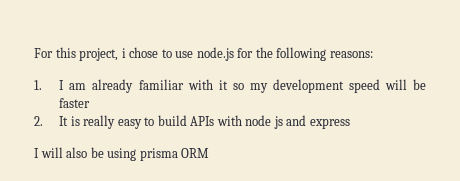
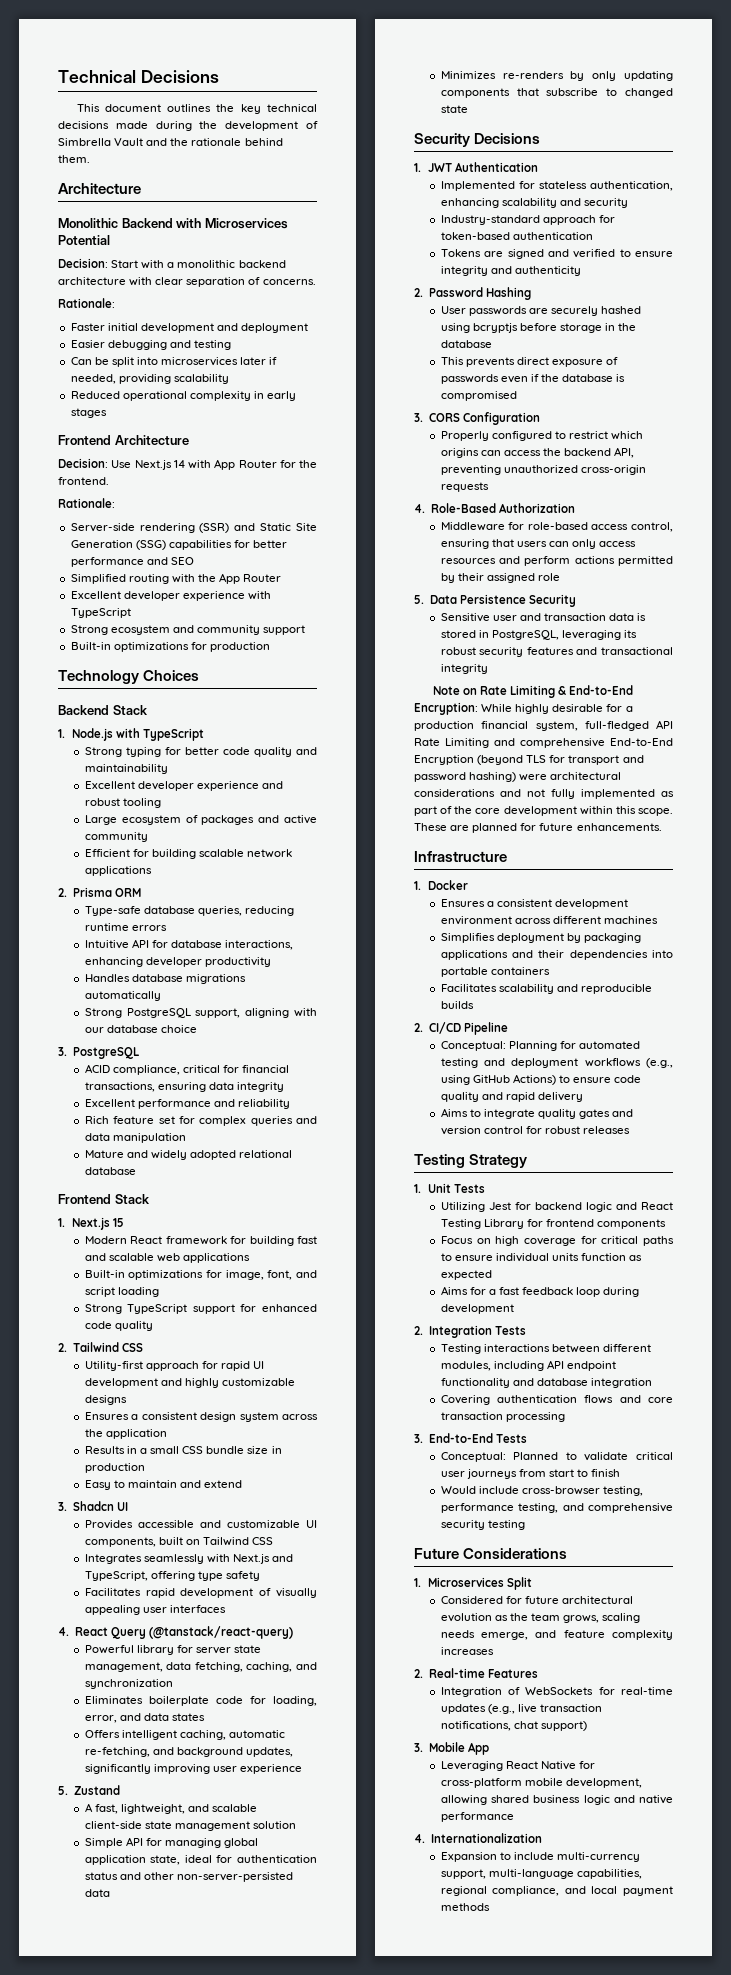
- For this project, i chose to use node.js for the following reasons:
- 1. I am already familiar with it so my development speed will be faster
- 2. It is really easy to build APIs with node js and express
- I will also be using prisma ORM
+ Technical Decisions
+ This document outlines the key technical decisions made during the development of Simbrella Vault and the rationale behind them.
+ Architecture
+ Monolithic Backend with Microservices Potential
+ Decision: Start with a monolithic backend architecture with clear separation of concerns.
+ Rationale:
+ Faster initial development and deployment
+ Easier debugging and testing
+ Can be split into microservices later if needed, providing scalability
+ Reduced operational complexity in early stages
+ Frontend Architecture
+ Decision: Use Next.js 14 with App Router for the frontend.
+ Rationale:
+ Server-side rendering (SSR) and Static Site Generation (SSG) capabilities for better performance and SEO
+ Simplified routing with the App Router
+ Excellent developer experience with TypeScript
+ Strong ecosystem and community support
+ Built-in optimizations for production
+ Technology Choices
+ Backend Stack
+ 1. Node.js with TypeScript
+ Strong typing for better code quality and maintainability
+ Excellent developer experience and robust tooling
+ Large ecosystem of packages and active community
+ Efficient for building scalable network applications
+ 2. Prisma ORM
+ Type-safe database queries, reducing runtime errors
+ Intuitive API for database interactions, enhancing developer productivity
+ Handles database migrations automatically
+ Strong PostgreSQL support, aligning with our database choice
+ 3. PostgreSQL
+ ACID compliance, critical for financial transactions, ensuring data integrity
+ Excellent performance and reliability
+ Rich feature set for complex queries and data manipulation
+ Mature and widely adopted relational database
+ Frontend Stack
+ 1. Next.js 15
+ Modern React framework for building fast and scalable web applications
+ Built-in optimizations for image, font, and script loading
+ Strong TypeScript support for enhanced code quality
+ 2. Tailwind CSS
+ Utility-first approach for rapid UI development and highly customizable designs
+ Ensures a consistent design system across the application
+ Results in a small CSS bundle size in production
+ Easy to maintain and extend
+ 3. Shadcn UI
+ Provides accessible and customizable UI components, built on Tailwind CSS
+ Integrates seamlessly with Next.js and TypeScript, offering type safety
+ Facilitates rapid development of visually appealing user interfaces
+ 4. React Query (@tanstack/react-query)
+ Powerful library for server state management, data fetching, caching, and synchronization
+ Eliminates boilerplate code for loading, error, and data states
+ Offers intelligent caching, automatic re-fetching, and background updates, significantly improving user experience
+ 5. Zustand
+ A fast, lightweight, and scalable client-side state management solution
+ Simple API for managing global application state, ideal for authentication status and other non-server-persisted data
+ Minimizes re-renders by only updating components that subscribe to changed state
+ Security Decisions
+ 1. JWT Authentication
+ Implemented for stateless authentication, enhancing scalability and security
+ Industry-standard approach for token-based authentication
+ Tokens are signed and verified to ensure integrity and authenticity
+ 2. Password Hashing
+ User passwords are securely hashed using bcryptjs before storage in the database
+ This prevents direct exposure of passwords even if the database is compromised
+ 3. CORS Configuration
+ Properly configured to restrict which origins can access the backend API, preventing unauthorized cross-origin requests
+ 4. Role-Based Authorization
+ Middleware for role-based access control, ensuring that users can only access resources and perform actions permitted by their assigned role
+ 5. Data Persistence Security
+ Sensitive user and transaction data is stored in PostgreSQL, leveraging its robust security features and transactional integrity
+ Note on Rate Limiting & End-to-End Encryption: While highly desirable for a production financial system, full-fledged API Rate Limiting and comprehensive End-to-End Encryption (beyond TLS for transport and password hashing) were architectural considerations and not fully implemented as part of the core development within this scope. These are planned for future enhancements.
+ Infrastructure
+ 1. Docker
+ Ensures a consistent development environment across different machines
+ Simplifies deployment by packaging applications and their dependencies into portable containers
+ Facilitates scalability and reproducible builds
+ 2. CI/CD Pipeline
+ Conceptual: Planning for automated testing and deployment workflows (e.g., using GitHub Actions) to ensure code quality and rapid delivery
+ Aims to integrate quality gates and version control for robust releases
+ Testing Strategy
+ 1. Unit Tests
+ Utilizing Jest for backend logic and React Testing Library for frontend components
+ Focus on high coverage for critical paths to ensure individual units function as expected
+ Aims for a fast feedback loop during development
+ 2. Integration Tests
+ Testing interactions between different modules, including API endpoint functionality and database integration
+ Covering authentication flows and core transaction processing
+ 3. End-to-End Tests
+ Conceptual: Planned to validate critical user journeys from start to finish
+ Would include cross-browser testing, performance testing, and comprehensive security testing
+ Future Considerations
+ 1. Microservices Split
+ Considered for future architectural evolution as the team grows, scaling needs emerge, and feature complexity increases
+ 2. Real-time Features
+ Integration of WebSockets for real-time updates (e.g., live transaction notifications, chat support)
+ 3. Mobile App
+ Leveraging React Native for cross-platform mobile development, allowing shared business logic and native performance
+ 4. Internationalization
+ Expansion to include multi-currency support, multi-language capabilities, regional compliance, and local payment methods

